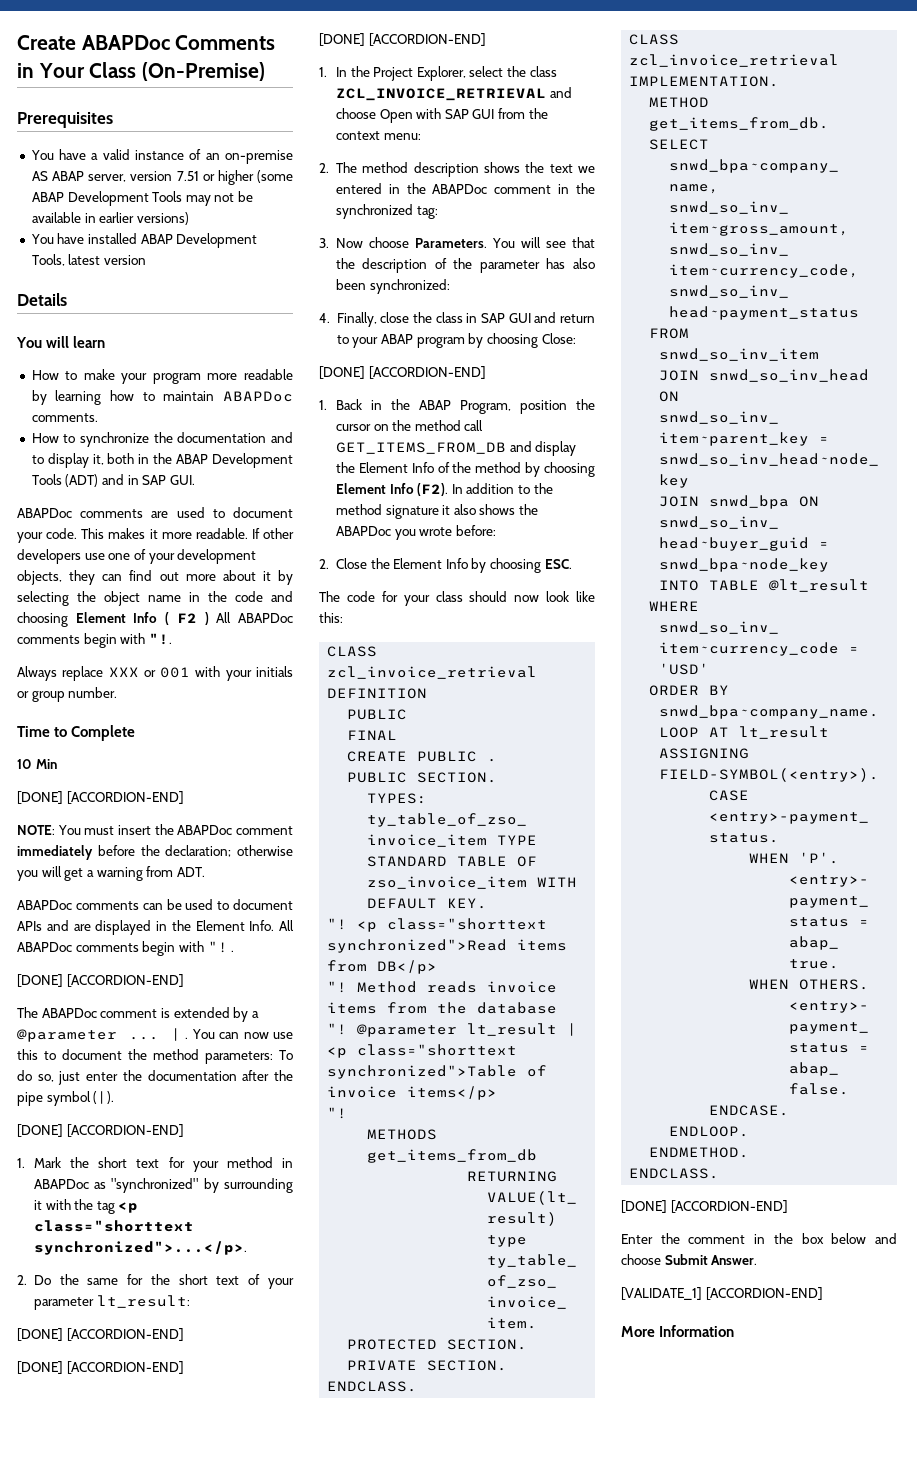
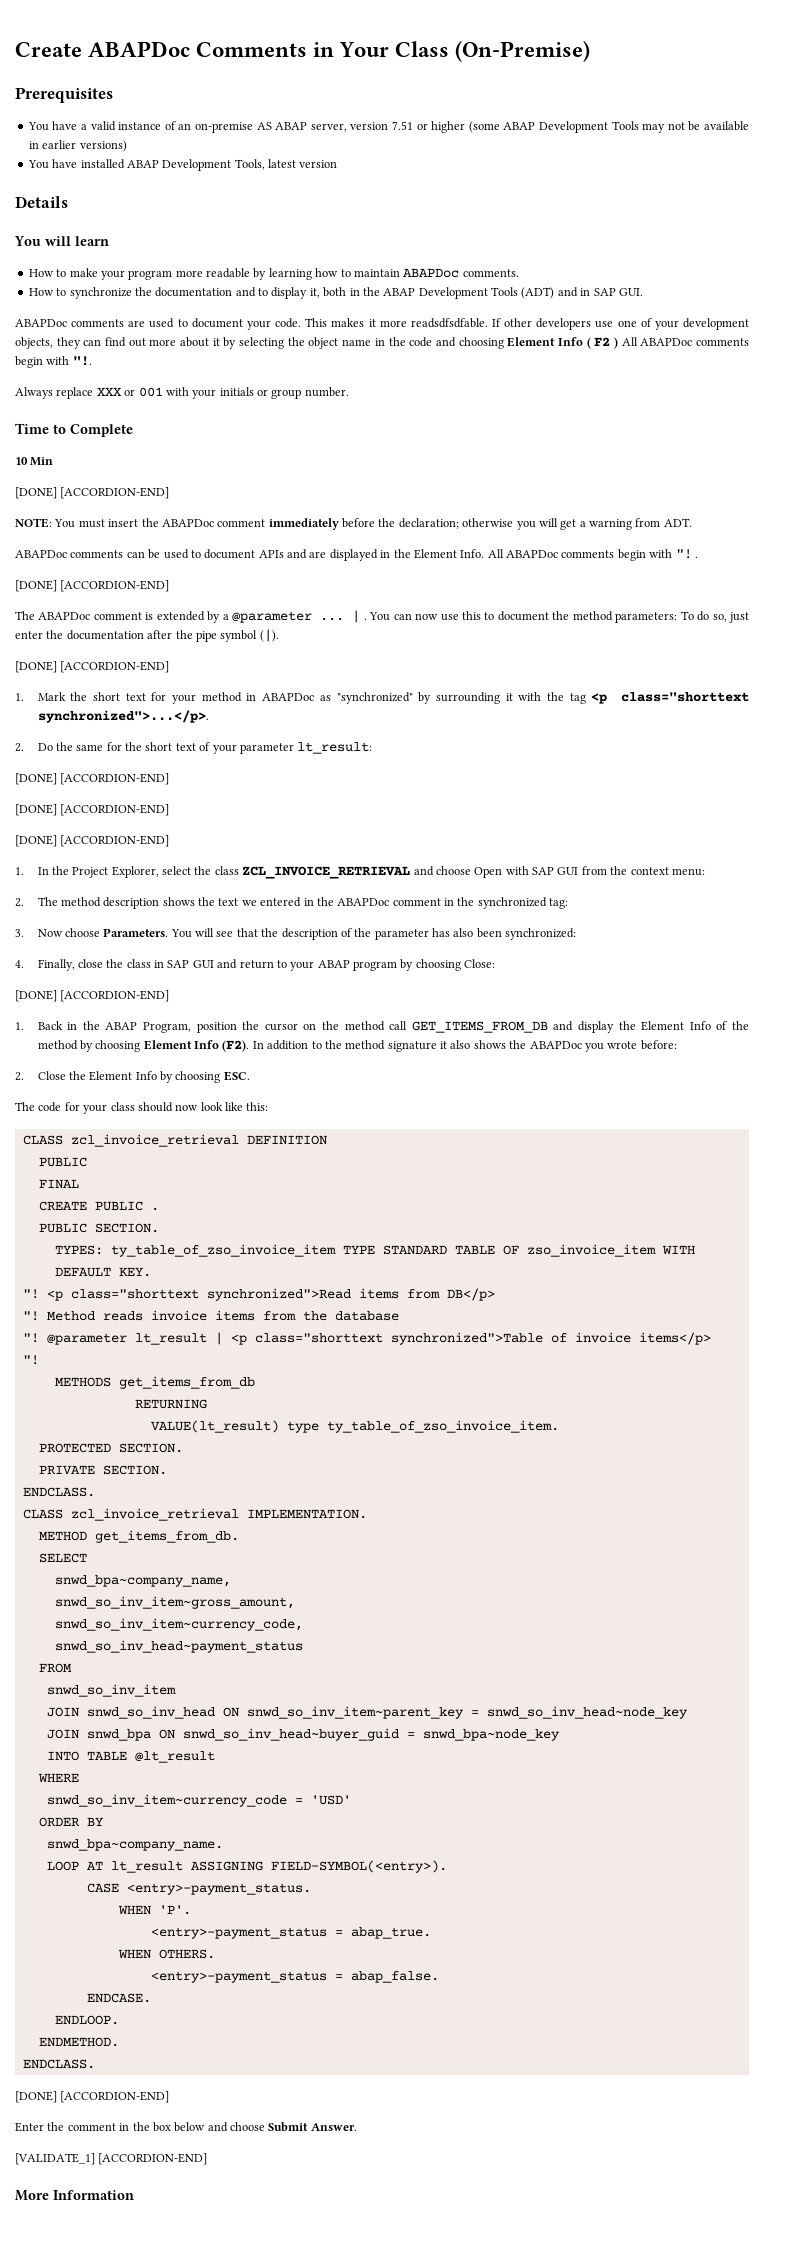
- This makes it more readable.
+ This makes it more readsdfsdfable.

